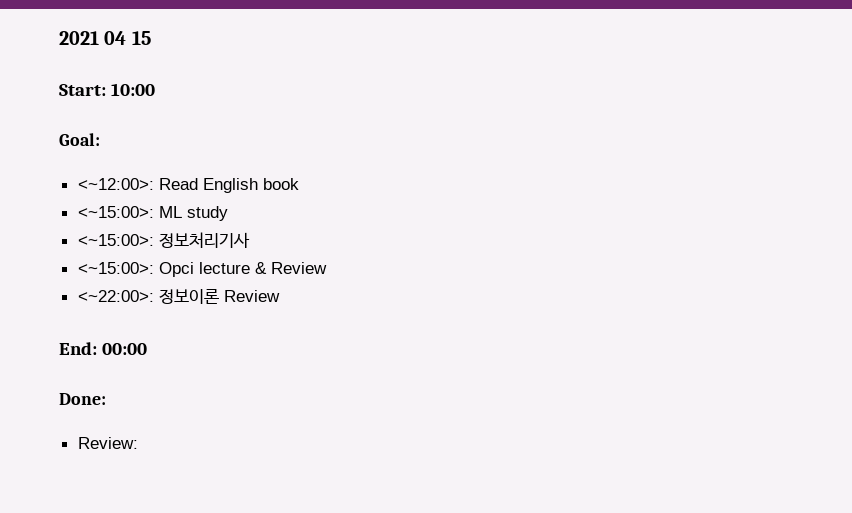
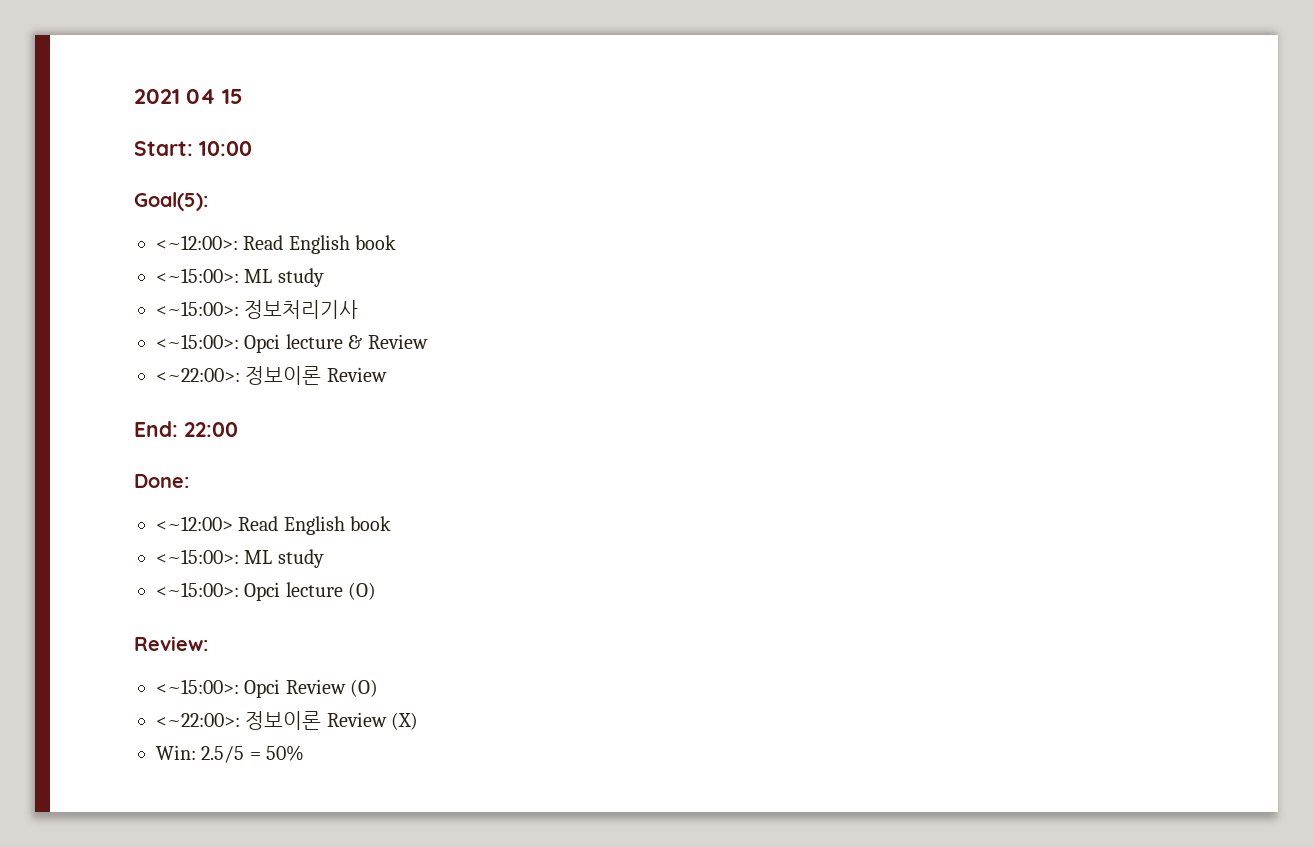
- Goal:
+ Goal(5):
- End: 00:00
+ End: 22:00
+ <~12:00> Read English book
+ <~15:00>: ML study
+ <~15:00>: Opci lecture (O)
  Review:
+ <~15:00>: Opci Review (O)
+ <~22:00>: 정보이론 Review (X)
+ Win: 2.5/5 = 50%

